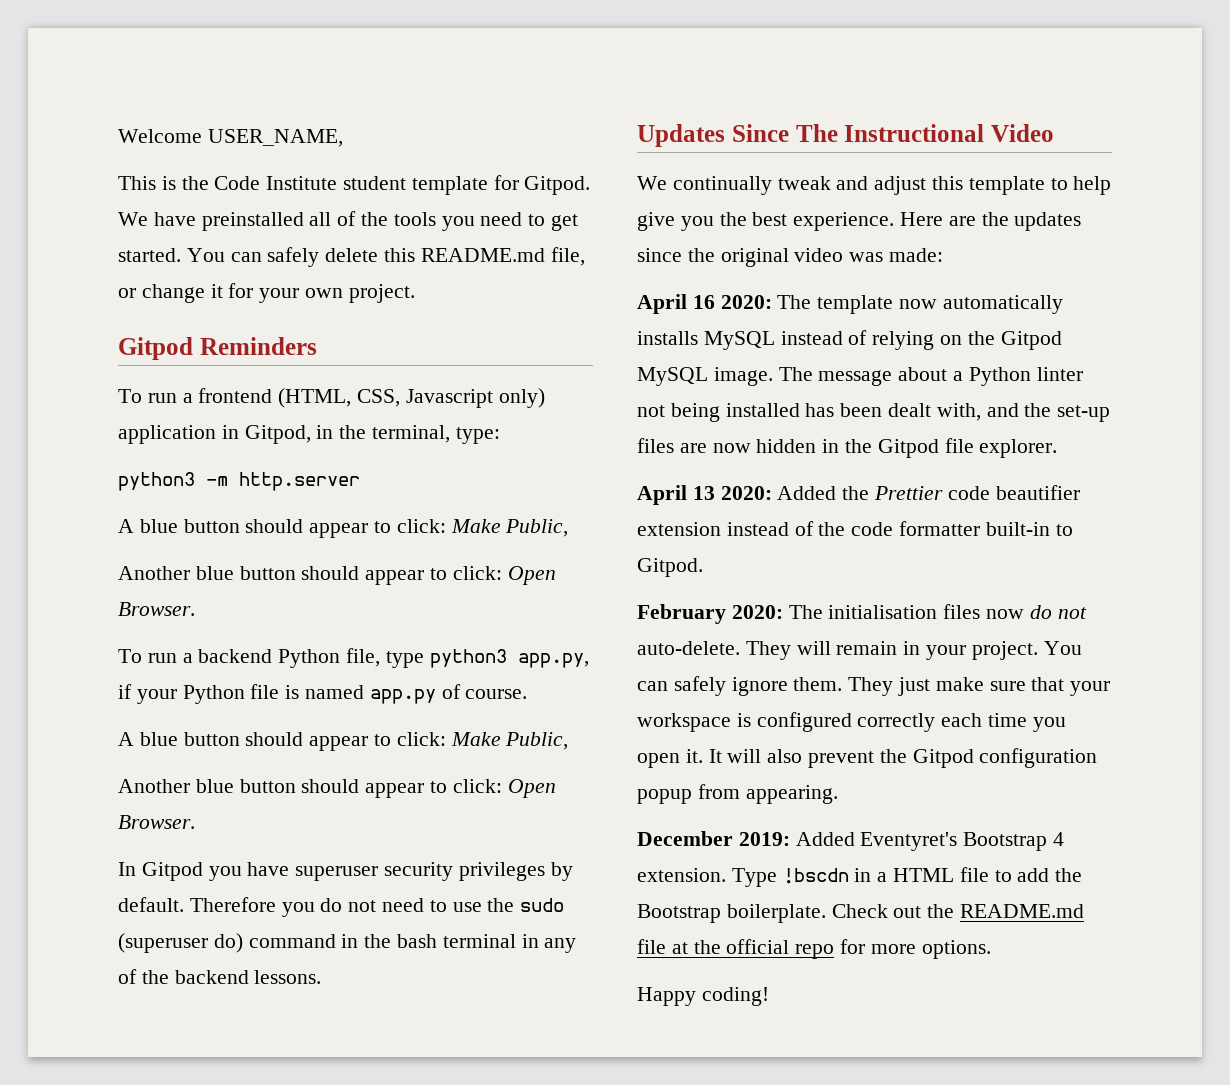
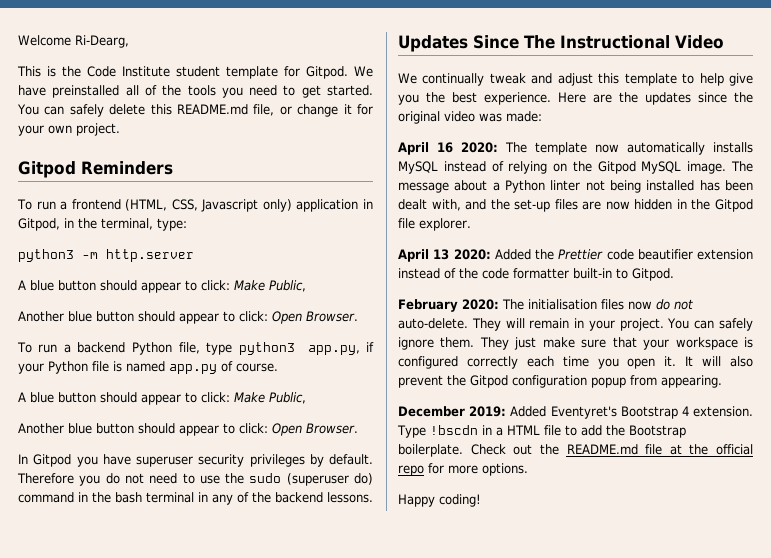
- Welcome USER_NAME,
+ Welcome Ri-Dearg,

